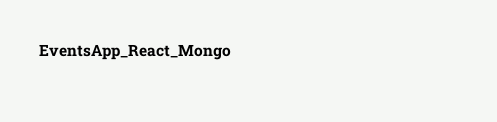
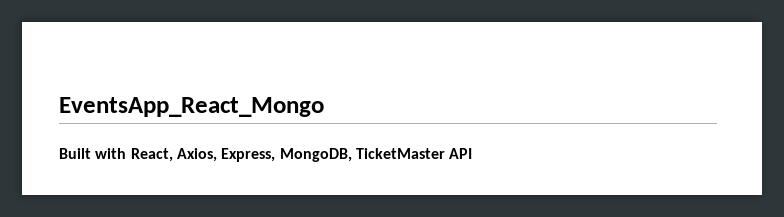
+ Built with React, Axios, Express, MongoDB, TicketMaster API

